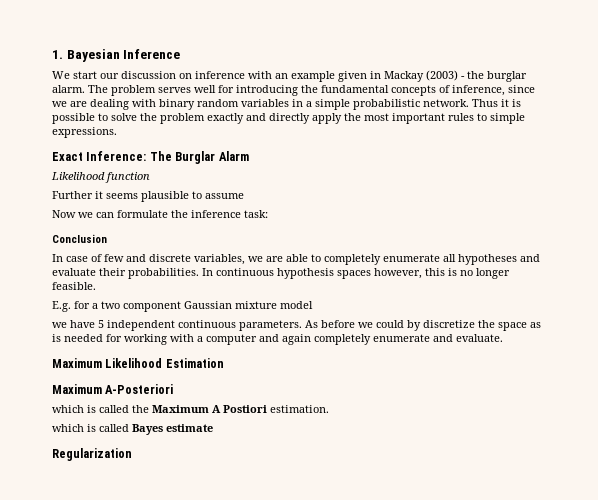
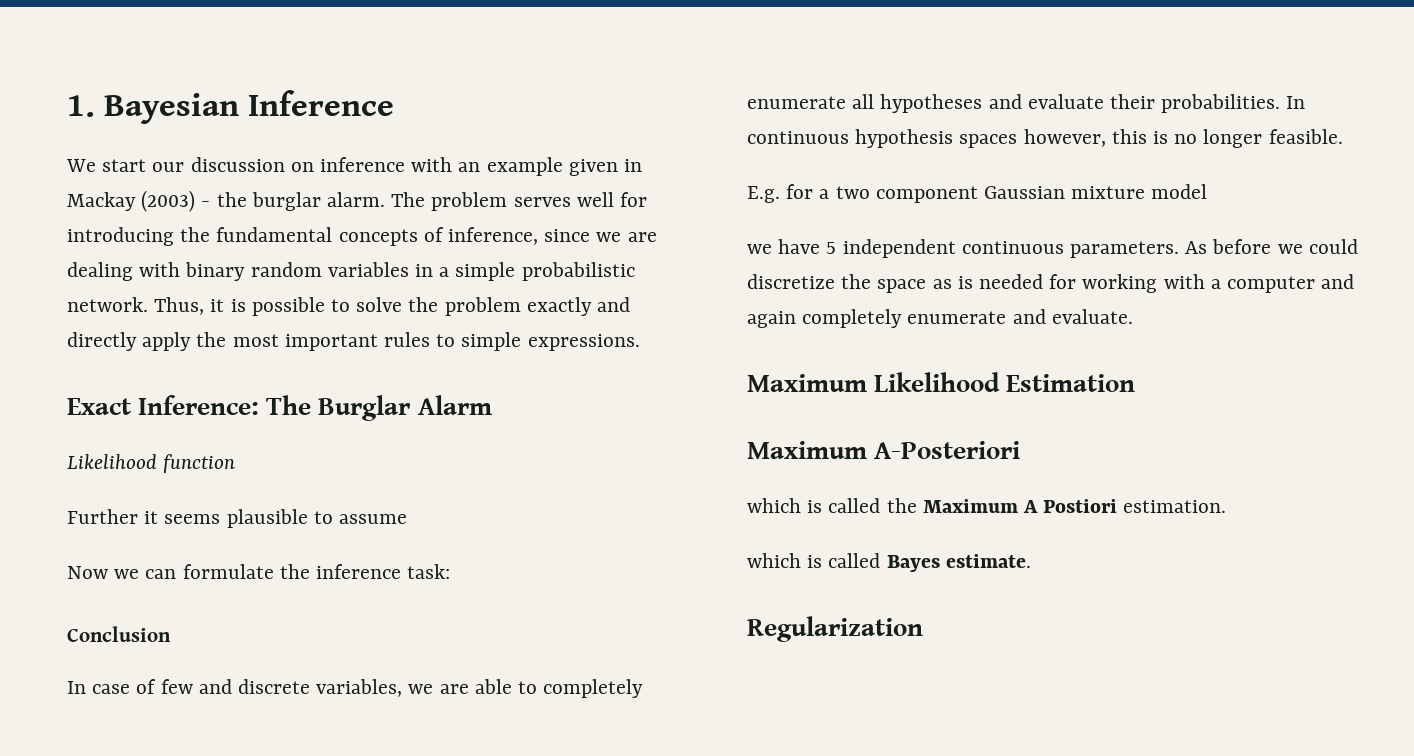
- Thus it is possible to solve the problem exactly and directly apply the most important rules to simple expressions.
+ Thus, it is possible to solve the problem exactly and directly apply the most important rules to simple expressions.
- As before we could by discretize the space as is needed for working with a computer and again completely enumerate and evaluate.
+ As before we could discretize the space as is needed for working with a computer and again completely enumerate and evaluate.
- which is called Bayes estimate
+ which is called Bayes estimate.

